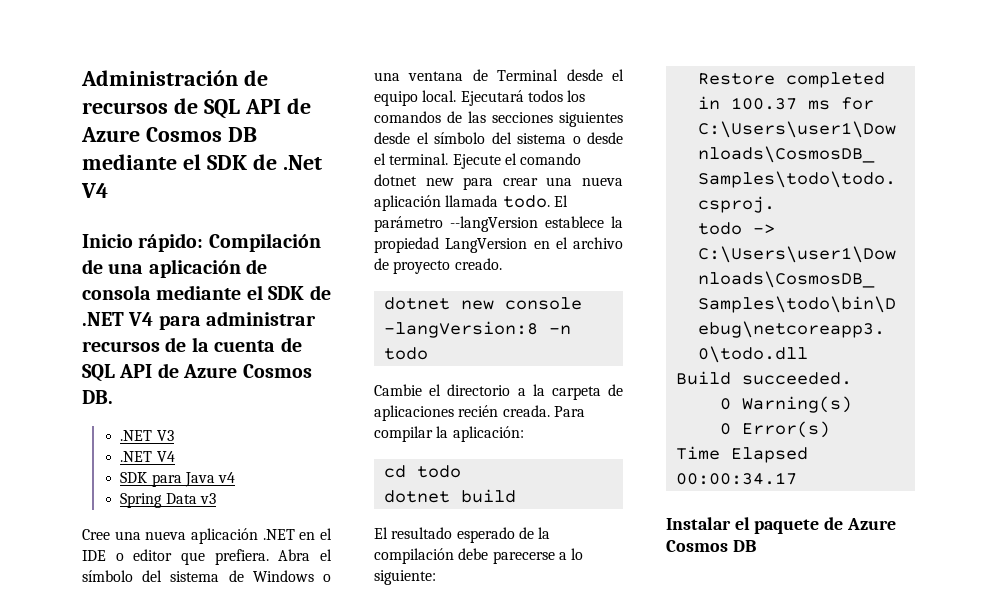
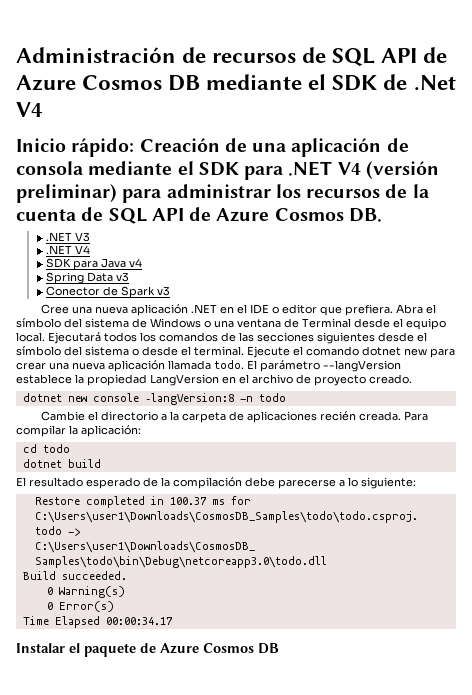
- Inicio rápido: Compilación de una aplicación de consola mediante el SDK de .NET V4 para administrar recursos de la cuenta de SQL API de Azure Cosmos DB.
+ Inicio rápido: Creación de una aplicación de consola mediante el SDK para .NET V4 (versión preliminar) para administrar los recursos de la cuenta de SQL API de Azure Cosmos DB.
+ Conector de Spark v3

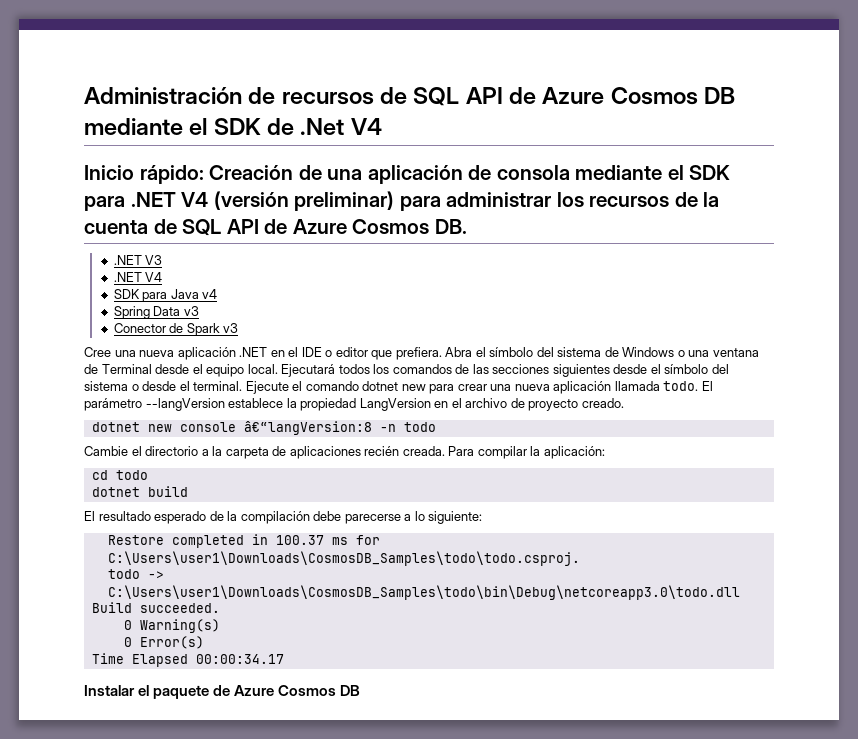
- dotnet new console –langVersion:8 -n todo
+ dotnet new console â€“langVersion:8 -n todo

